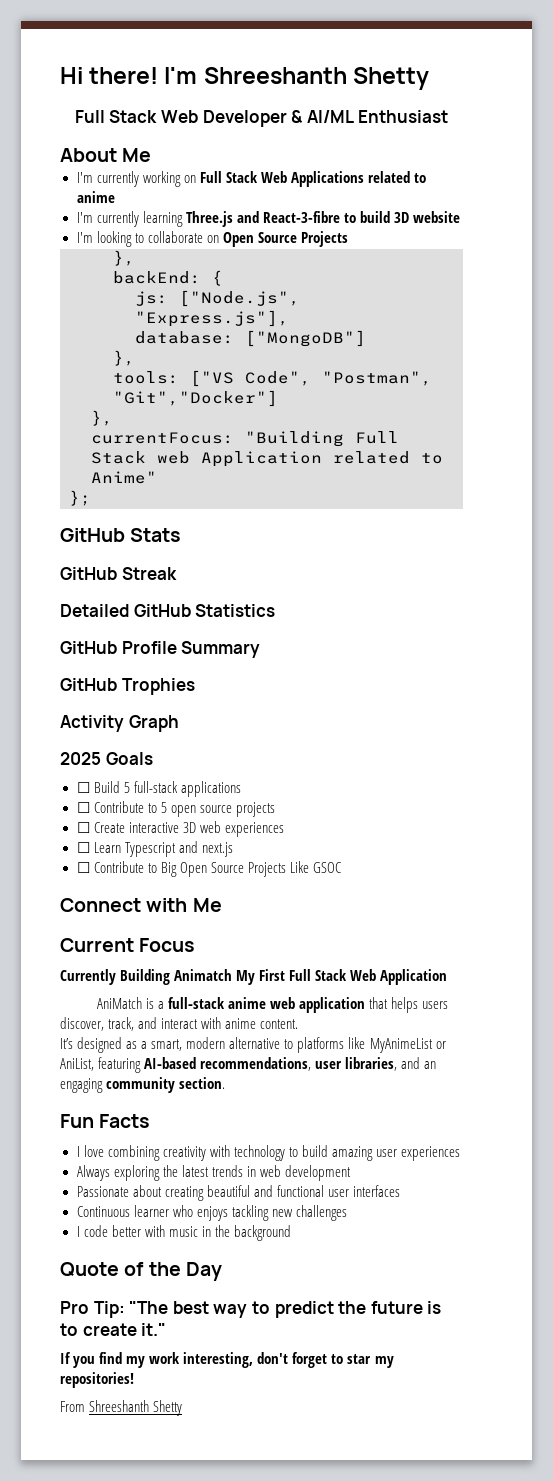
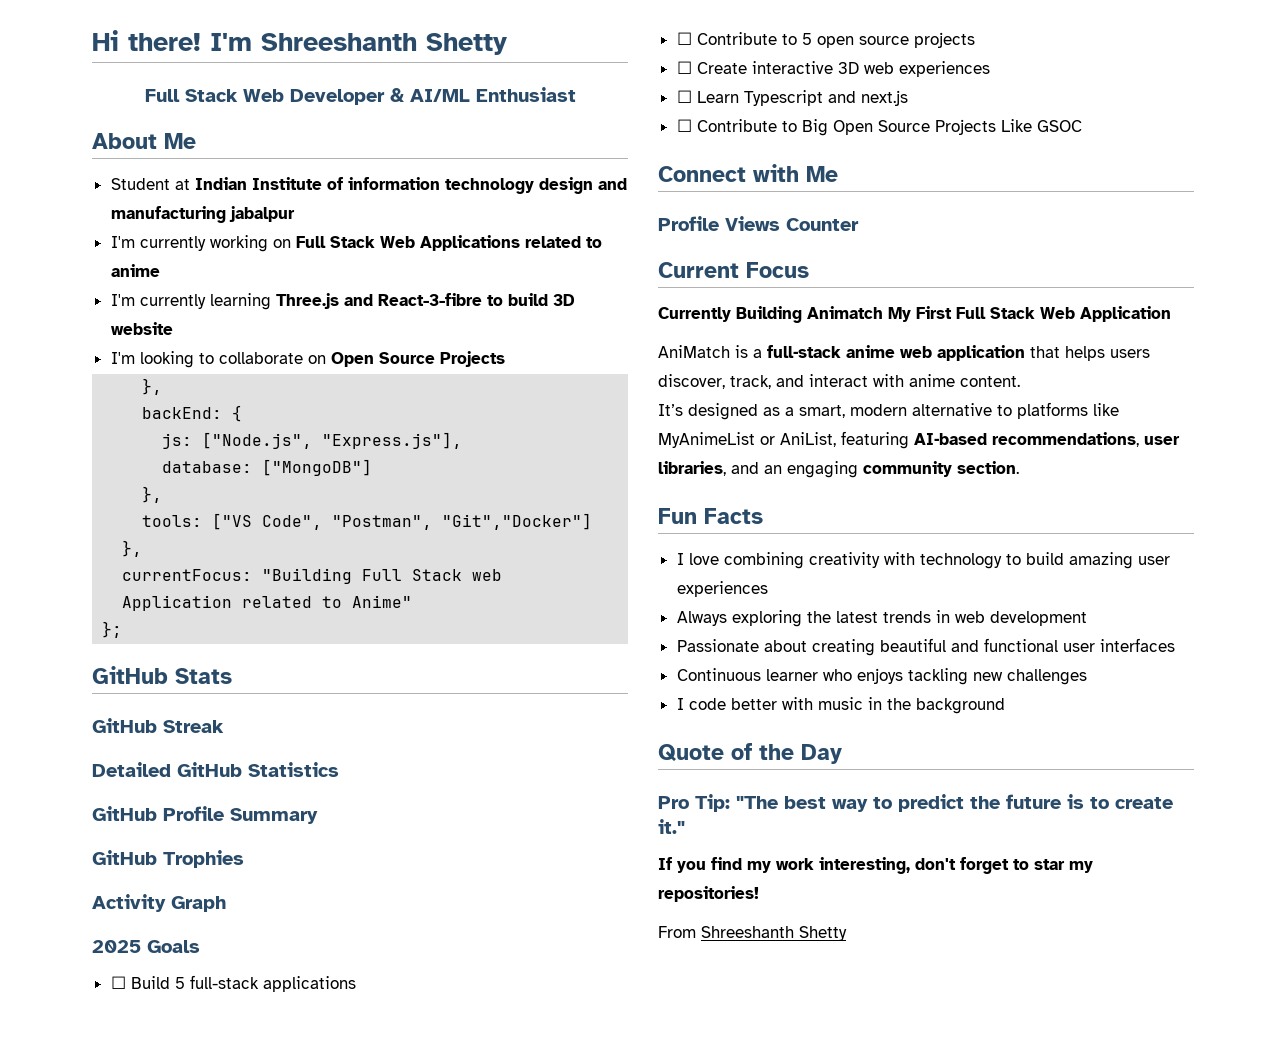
+ Student at Indian Institute of information technology design and manufacturing jabalpur
+ Profile Views Counter

